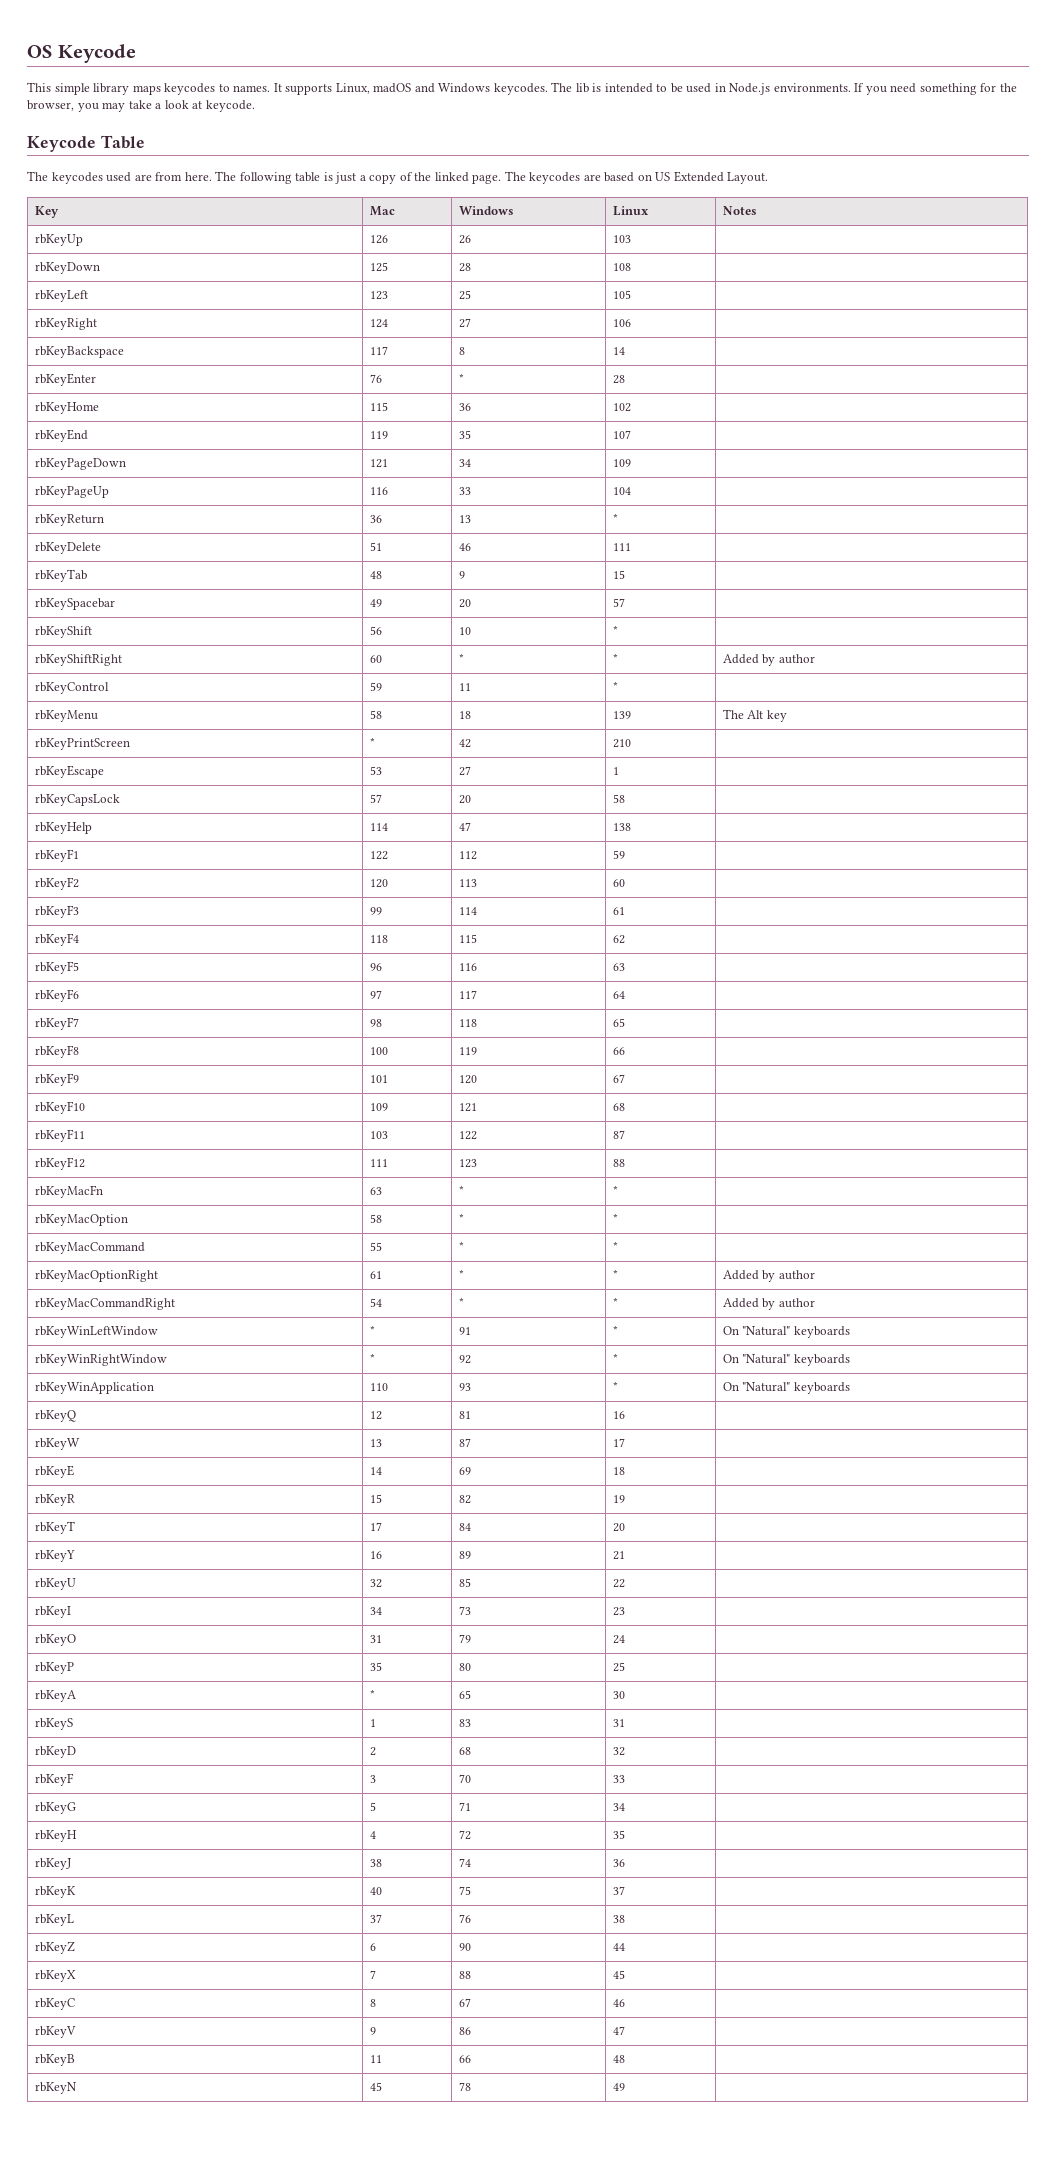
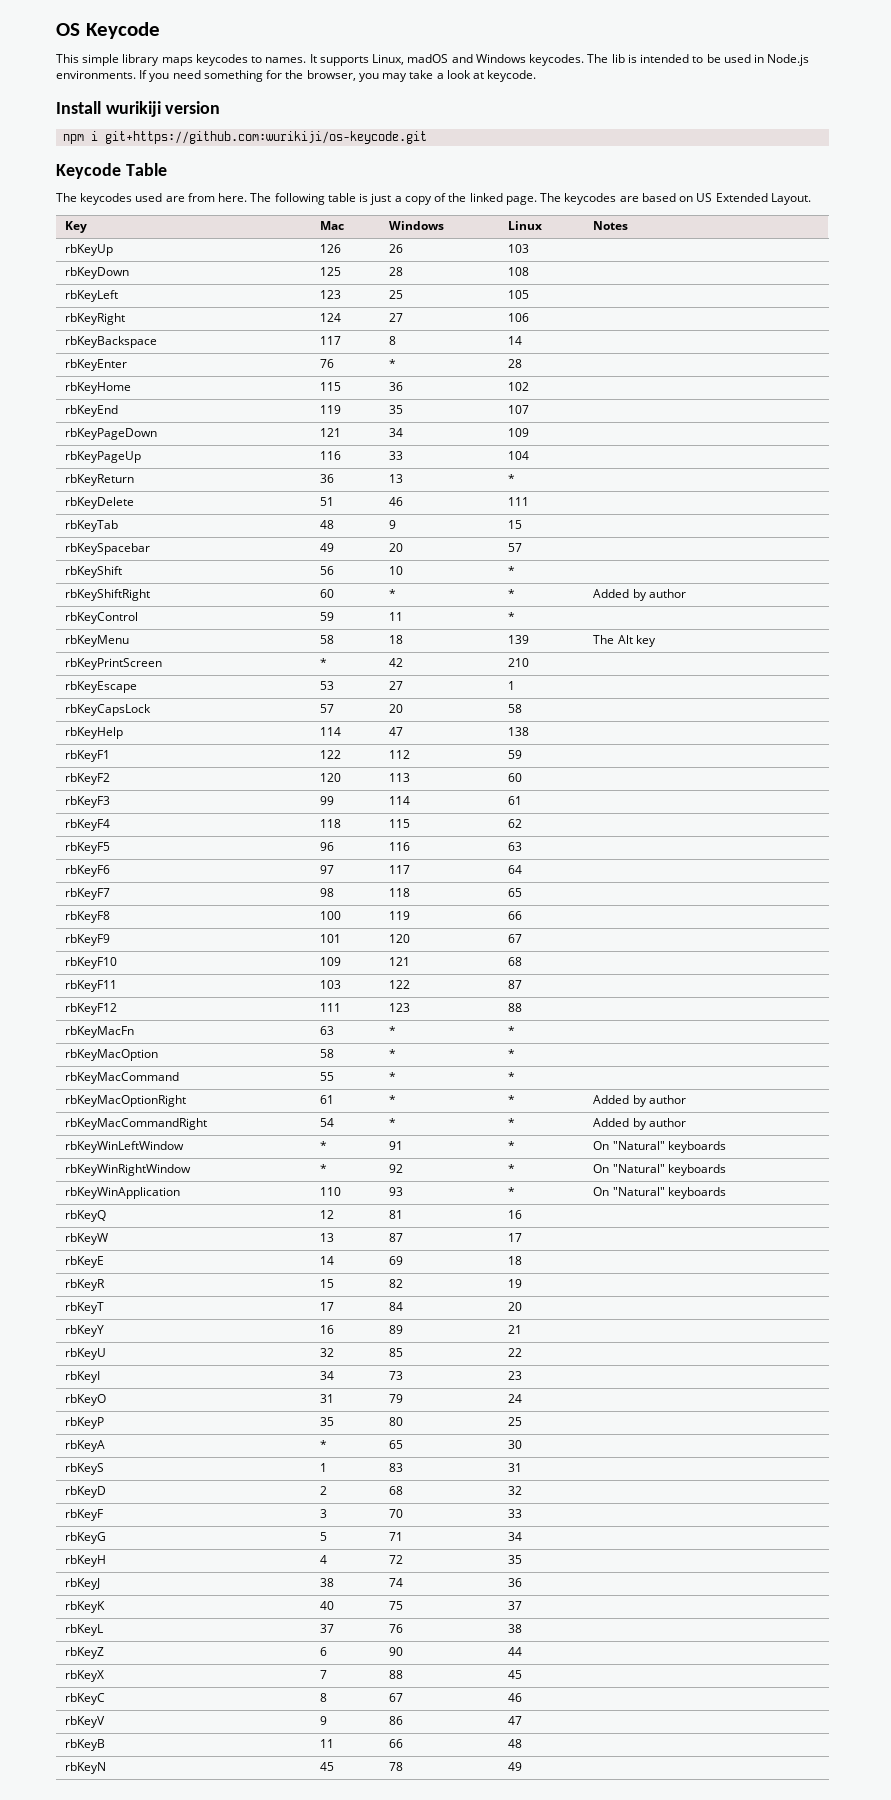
+ Install wurikiji version
+ npm i git+https://github.com:wurikiji/os-keycode.git

